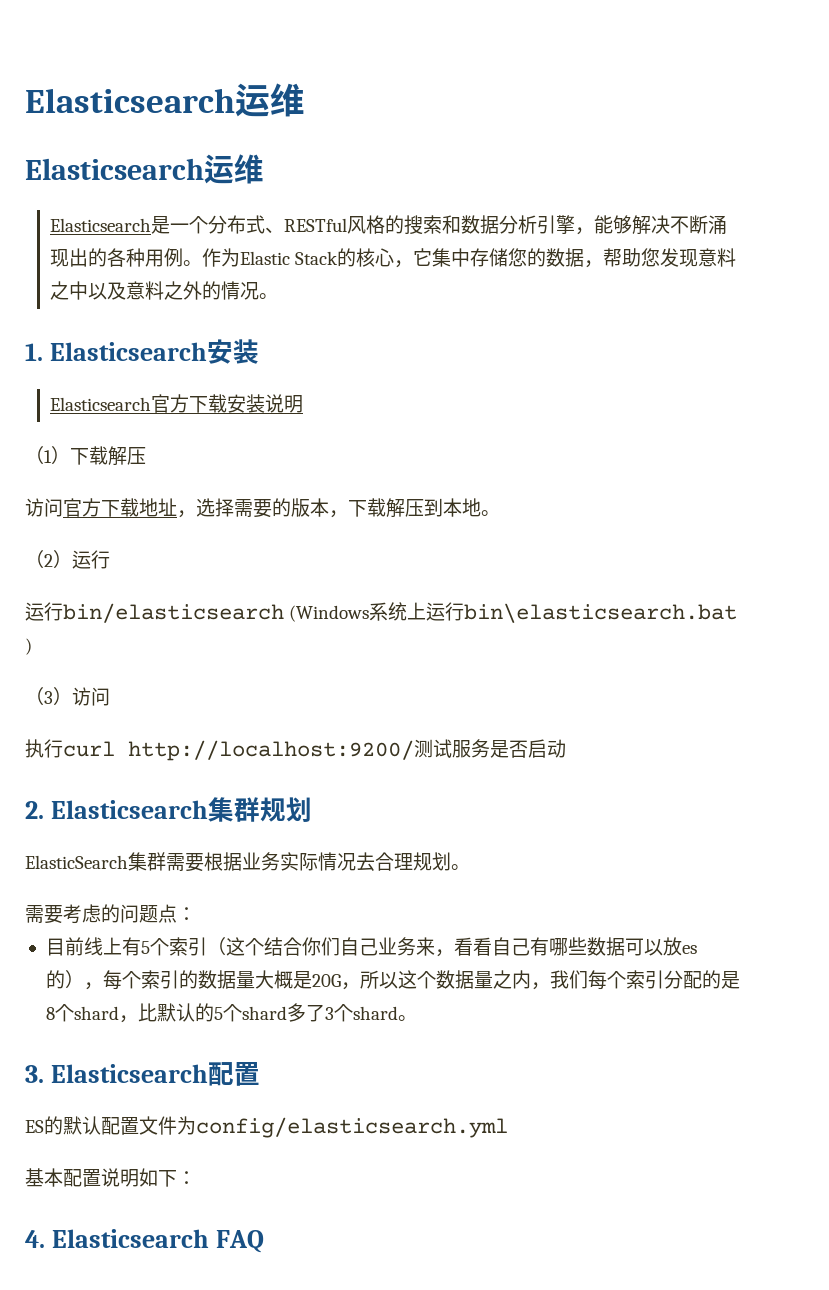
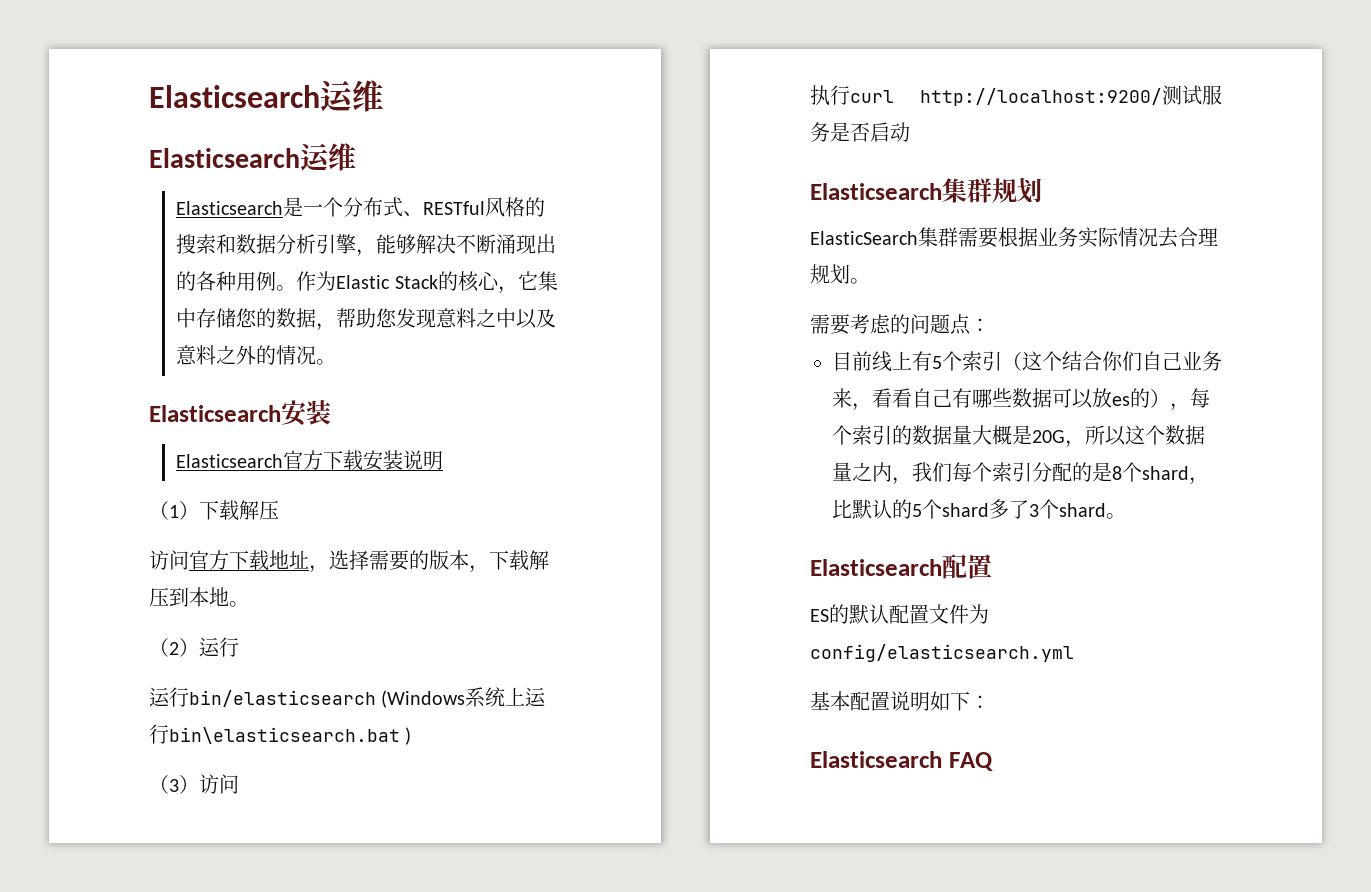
- 1. Elasticsearch安装
+ Elasticsearch安装
- 2. Elasticsearch集群规划
+ Elasticsearch集群规划
- 3. Elasticsearch配置
+ Elasticsearch配置
- 4. Elasticsearch FAQ
+ Elasticsearch FAQ

